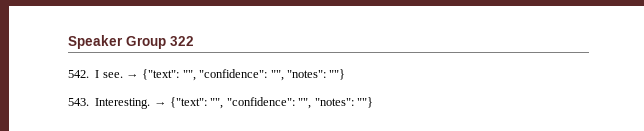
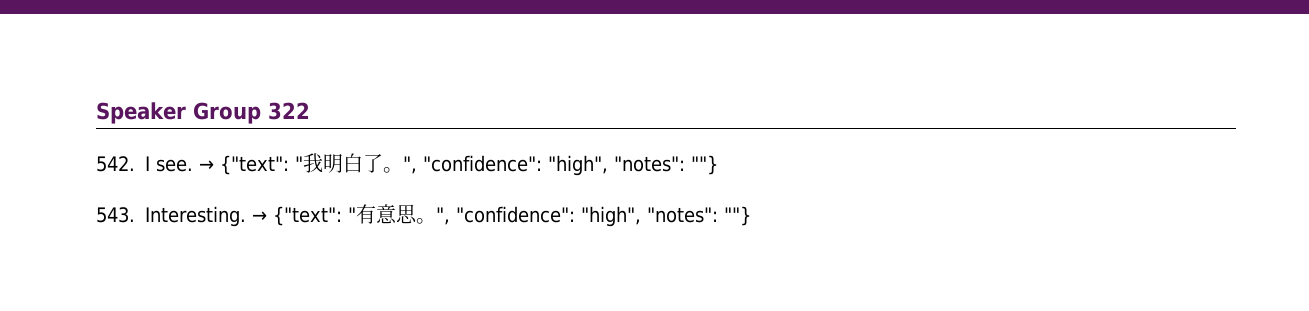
- 542. I see. → {"text": "", "confidence": "", "notes": ""}
+ 542. I see. → {"text": "我明白了。", "confidence": "high", "notes": ""}
- 543. Interesting. → {"text": "", "confidence": "", "notes": ""}
+ 543. Interesting. → {"text": "有意思。", "confidence": "high", "notes": ""}

